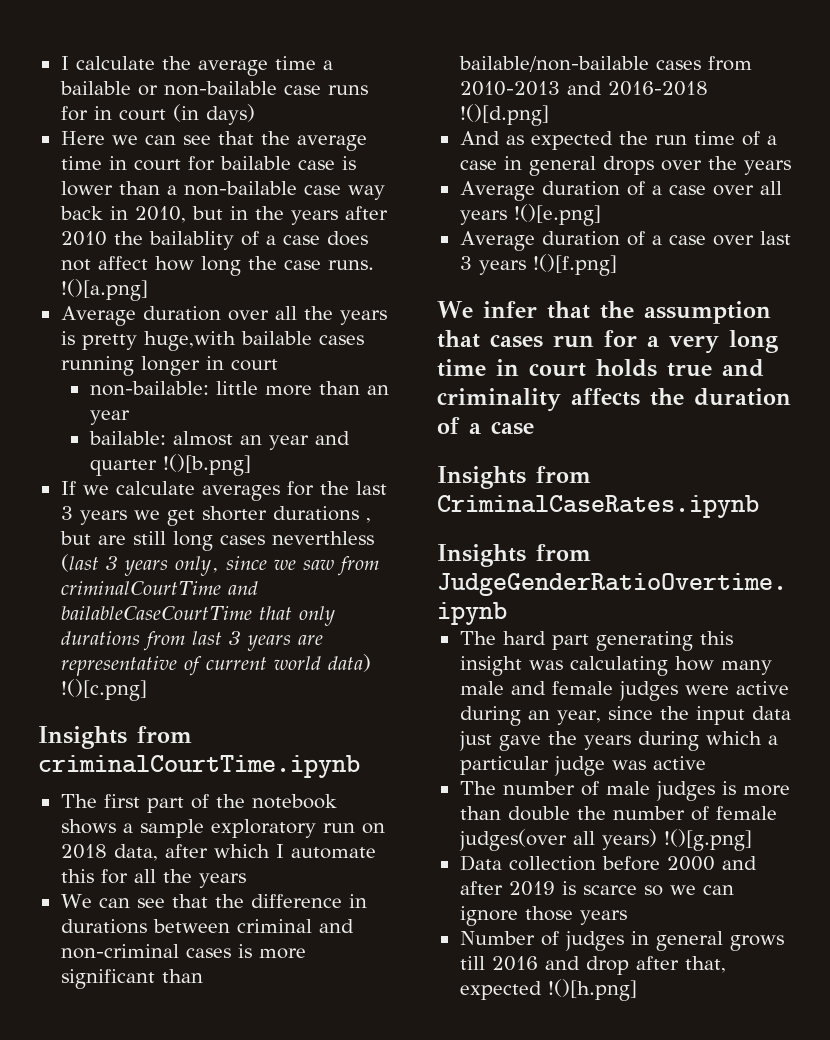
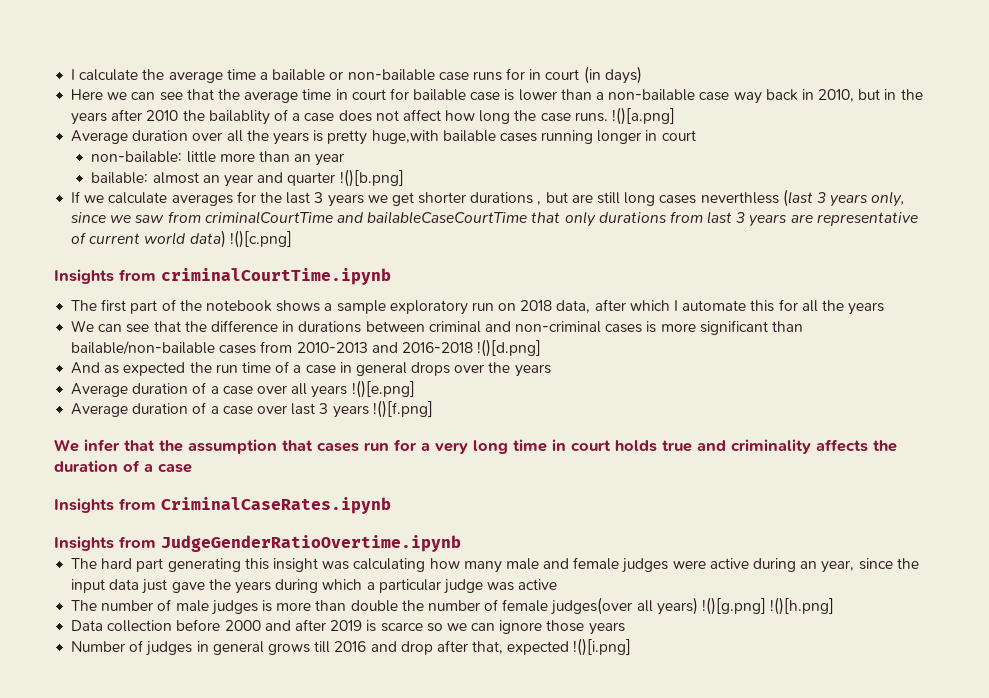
- The number of male judges is more than double the number of female judges(over all years) !()[g.png]
+ The number of male judges is more than double the number of female judges(over all years) !()[g.png] !()[h.png]
- Number of judges in general grows till 2016 and drop after that, expected !()[h.png]
+ Number of judges in general grows till 2016 and drop after that, expected !()[i.png]

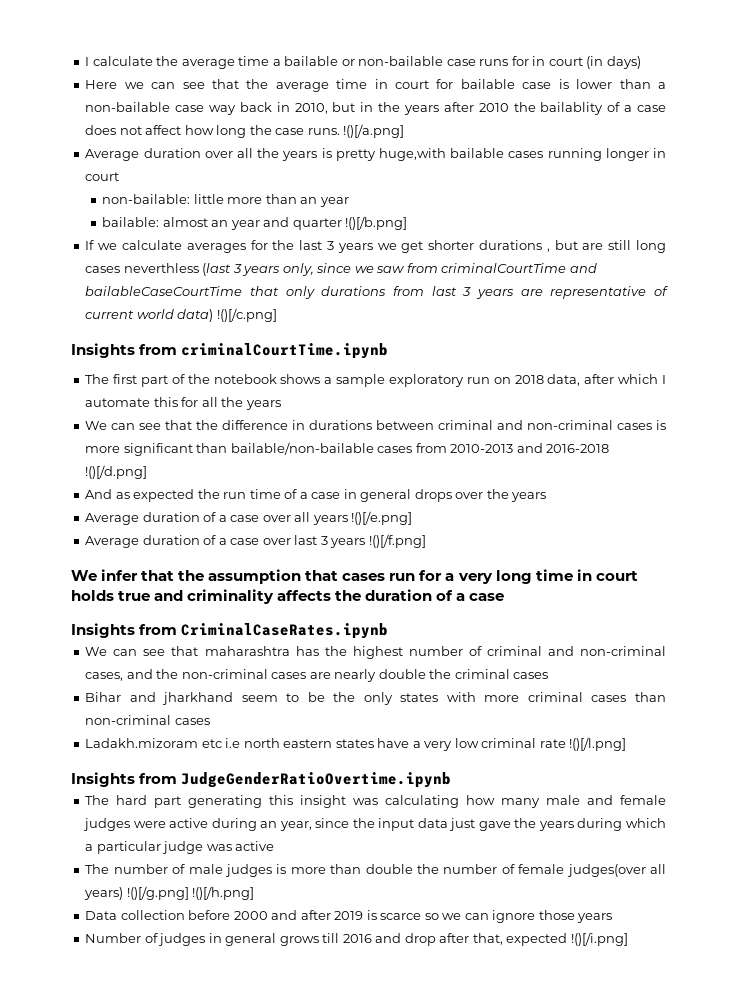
- !()[a.png]
+ !()[/a.png]
- bailable: almost an year and quarter !()[b.png]
+ bailable: almost an year and quarter !()[/b.png]
- If we calculate averages for the last 3 years we get shorter durations , but are still long cases neverthless (last 3 years only, since we saw from criminalCourtTime and bailableCaseCourtTime that only durations from last 3 years are representative of current world data) !()[c.png]
+ If we calculate averages for the last 3 years we get shorter durations , but are still long cases neverthless (last 3 years only, since we saw from criminalCourtTime and bailableCaseCourtTime that only durations from last 3 years are representative of current world data) !()[/c.png]
- We can see that the difference in durations between criminal and non-criminal cases is more significant than bailable/non-bailable cases from 2010-2013 and 2016-2018 !()[d.png]
+ We can see that the difference in durations between criminal and non-criminal cases is more significant than bailable/non-bailable cases from 2010-2013 and 2016-2018 !()[/d.png]
- Average duration of a case over all years !()[e.png]
+ Average duration of a case over all years !()[/e.png]
- Average duration of a case over last 3 years !()[f.png]
+ Average duration of a case over last 3 years !()[/f.png]
+ We can see that maharashtra has the highest number of criminal and non-criminal cases, and the non-criminal cases are nearly double the criminal cases
+ Bihar and jharkhand seem to be the only states with more criminal cases than non-criminal cases
+ Ladakh.mizoram etc i.e north eastern states have a very low criminal rate !()[/l.png]
- The number of male judges is more than double the number of female judges(over all years) !()[g.png] !()[h.png]
+ The number of male judges is more than double the number of female judges(over all years) !()[/g.png] !()[/h.png]
- Number of judges in general grows till 2016 and drop after that, expected !()[i.png]
+ Number of judges in general grows till 2016 and drop after that, expected !()[/i.png]

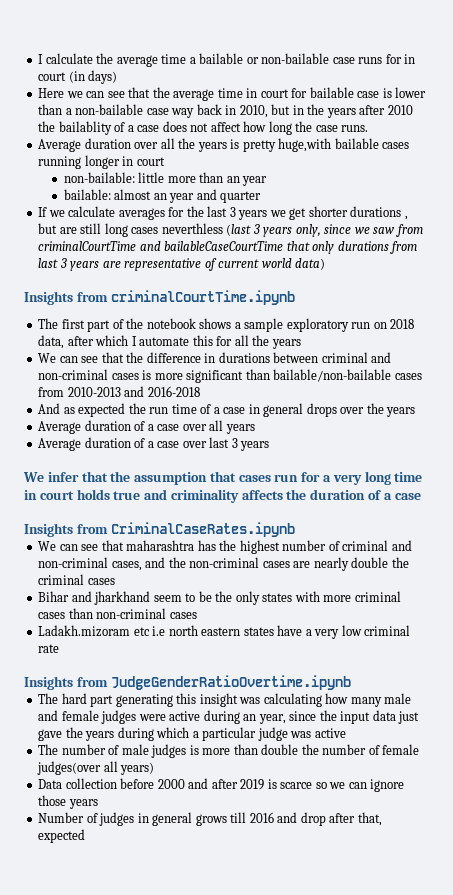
- !()[/a.png]
- bailable: almost an year and quarter !()[/b.png]
+ bailable: almost an year and quarter
- If we calculate averages for the last 3 years we get shorter durations , but are still long cases neverthless (last 3 years only, since we saw from criminalCourtTime and bailableCaseCourtTime that only durations from last 3 years are representative of current world data) !()[/c.png]
+ If we calculate averages for the last 3 years we get shorter durations , but are still long cases neverthless (last 3 years only, since we saw from criminalCourtTime and bailableCaseCourtTime that only durations from last 3 years are representative of current world data)
- We can see that the difference in durations between criminal and non-criminal cases is more significant than bailable/non-bailable cases from 2010-2013 and 2016-2018 !()[/d.png]
+ We can see that the difference in durations between criminal and non-criminal cases is more significant than bailable/non-bailable cases from 2010-2013 and 2016-2018
- Average duration of a case over all years !()[/e.png]
+ Average duration of a case over all years
- Average duration of a case over last 3 years !()[/f.png]
+ Average duration of a case over last 3 years
- Ladakh.mizoram etc i.e north eastern states have a very low criminal rate !()[/l.png]
+ Ladakh.mizoram etc i.e north eastern states have a very low criminal rate
- The number of male judges is more than double the number of female judges(over all years) !()[/g.png] !()[/h.png]
+ The number of male judges is more than double the number of female judges(over all years)
- Number of judges in general grows till 2016 and drop after that, expected !()[/i.png]
+ Number of judges in general grows till 2016 and drop after that, expected

